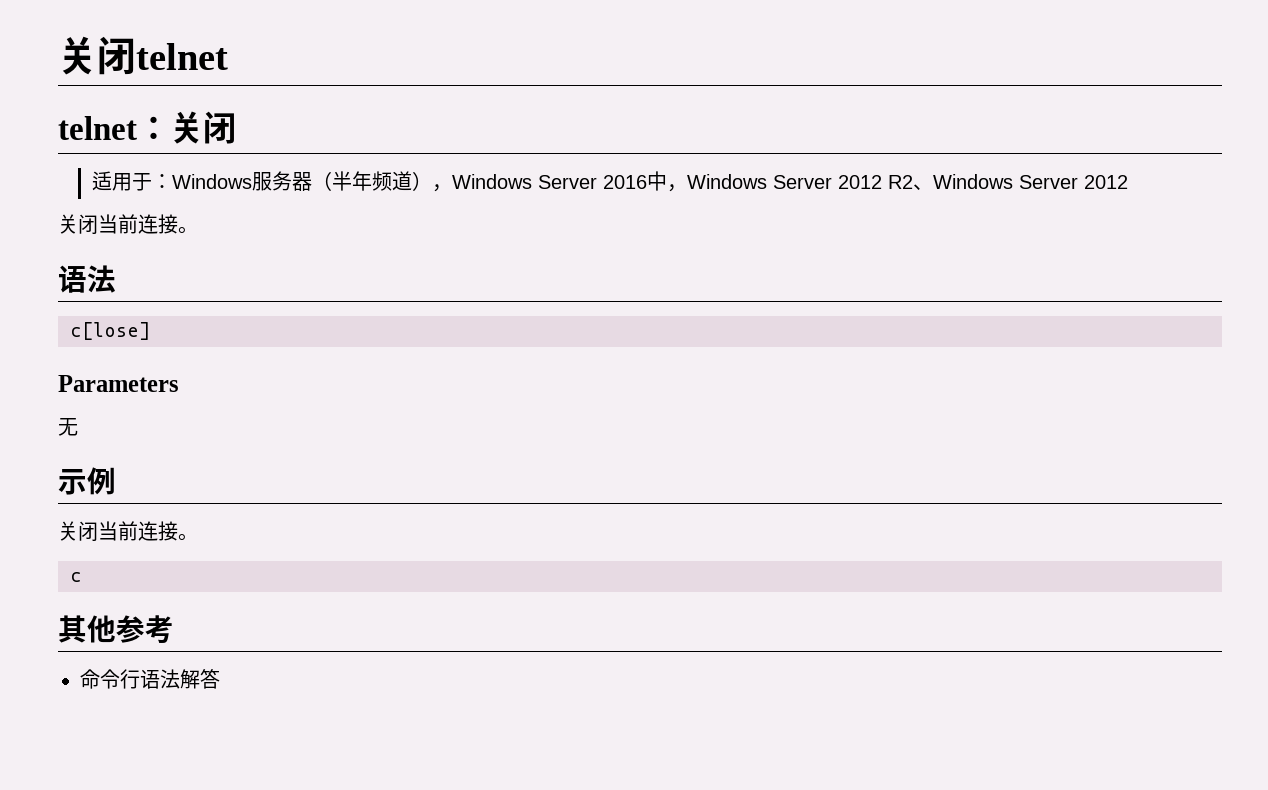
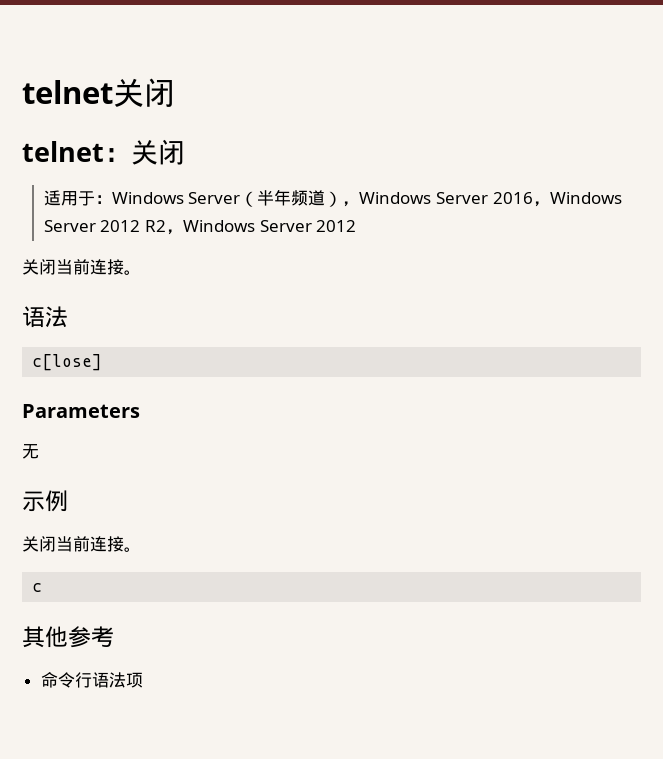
- 关闭telnet
+ telnet关闭
- 适用于：Windows服务器（半年频道），Windows Server 2016中，Windows Server 2012 R2、Windows Server 2012
+ 适用于：Windows Server（半年频道），Windows Server 2016，Windows Server 2012 R2，Windows Server 2012
- 命令行语法解答
+ 命令行语法项

